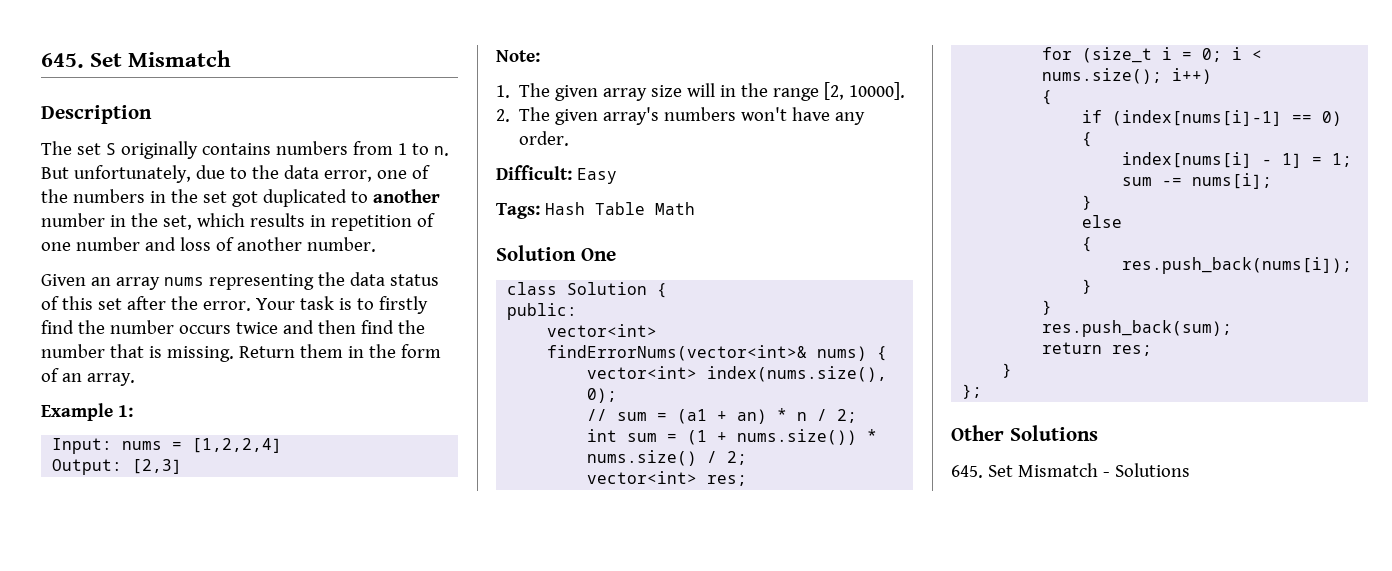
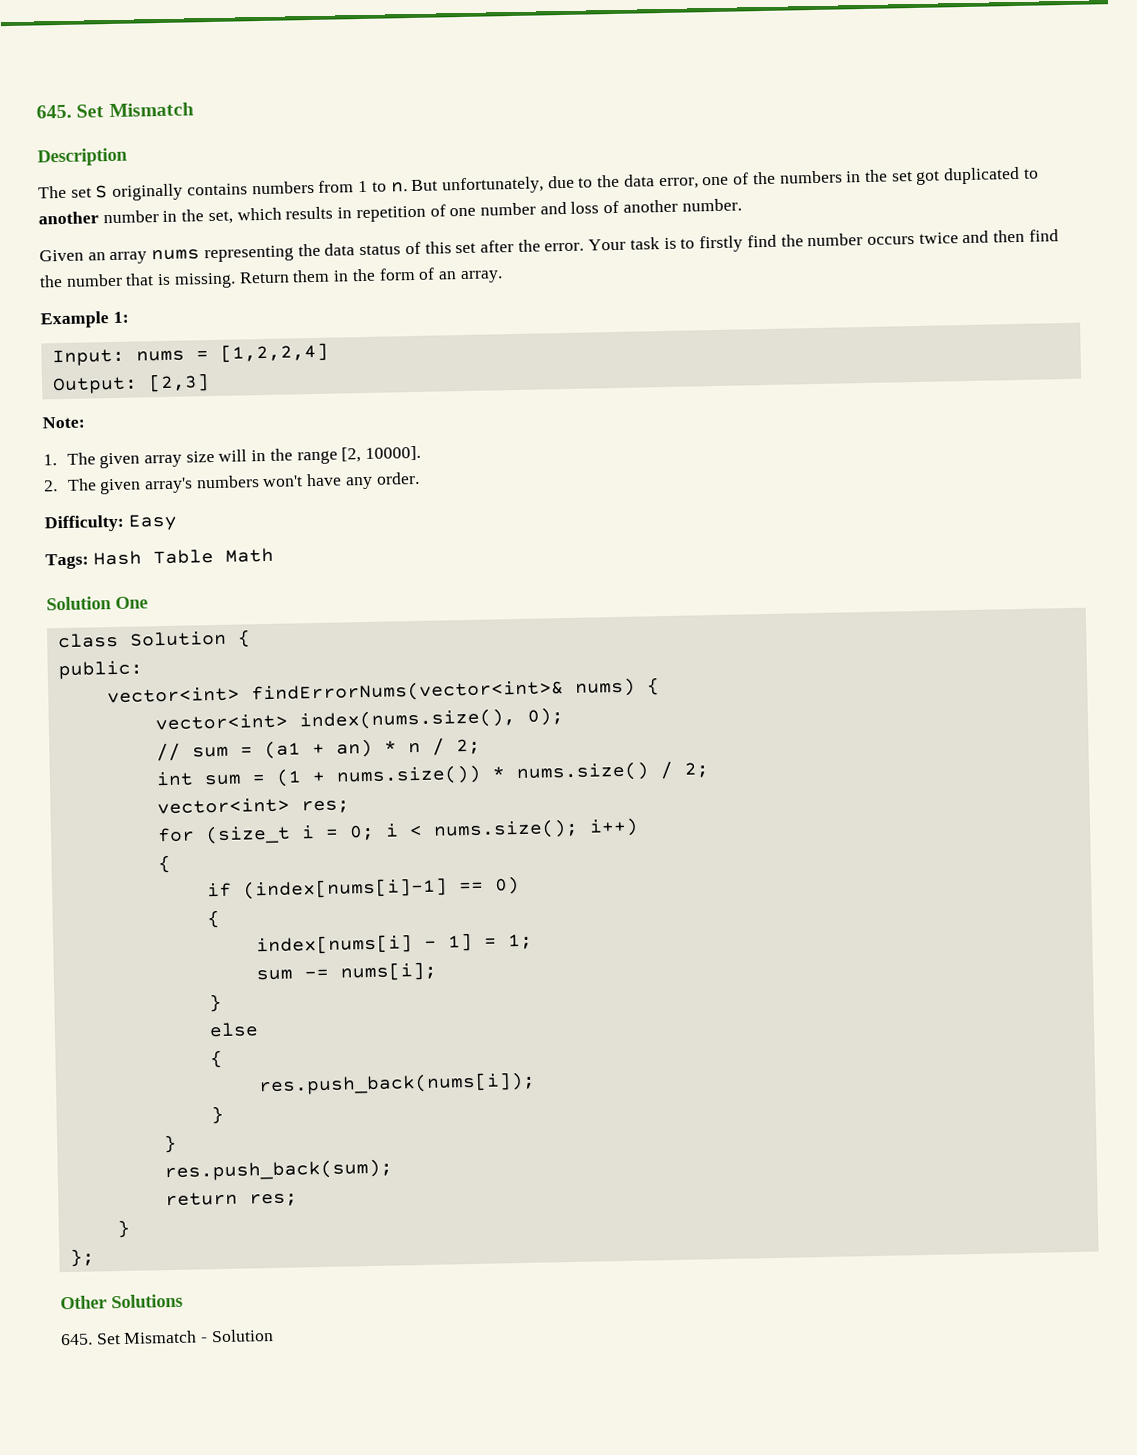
- Difficult: Easy
+ Difficulty: Easy
- 645. Set Mismatch - Solutions
+ 645. Set Mismatch - Solution

